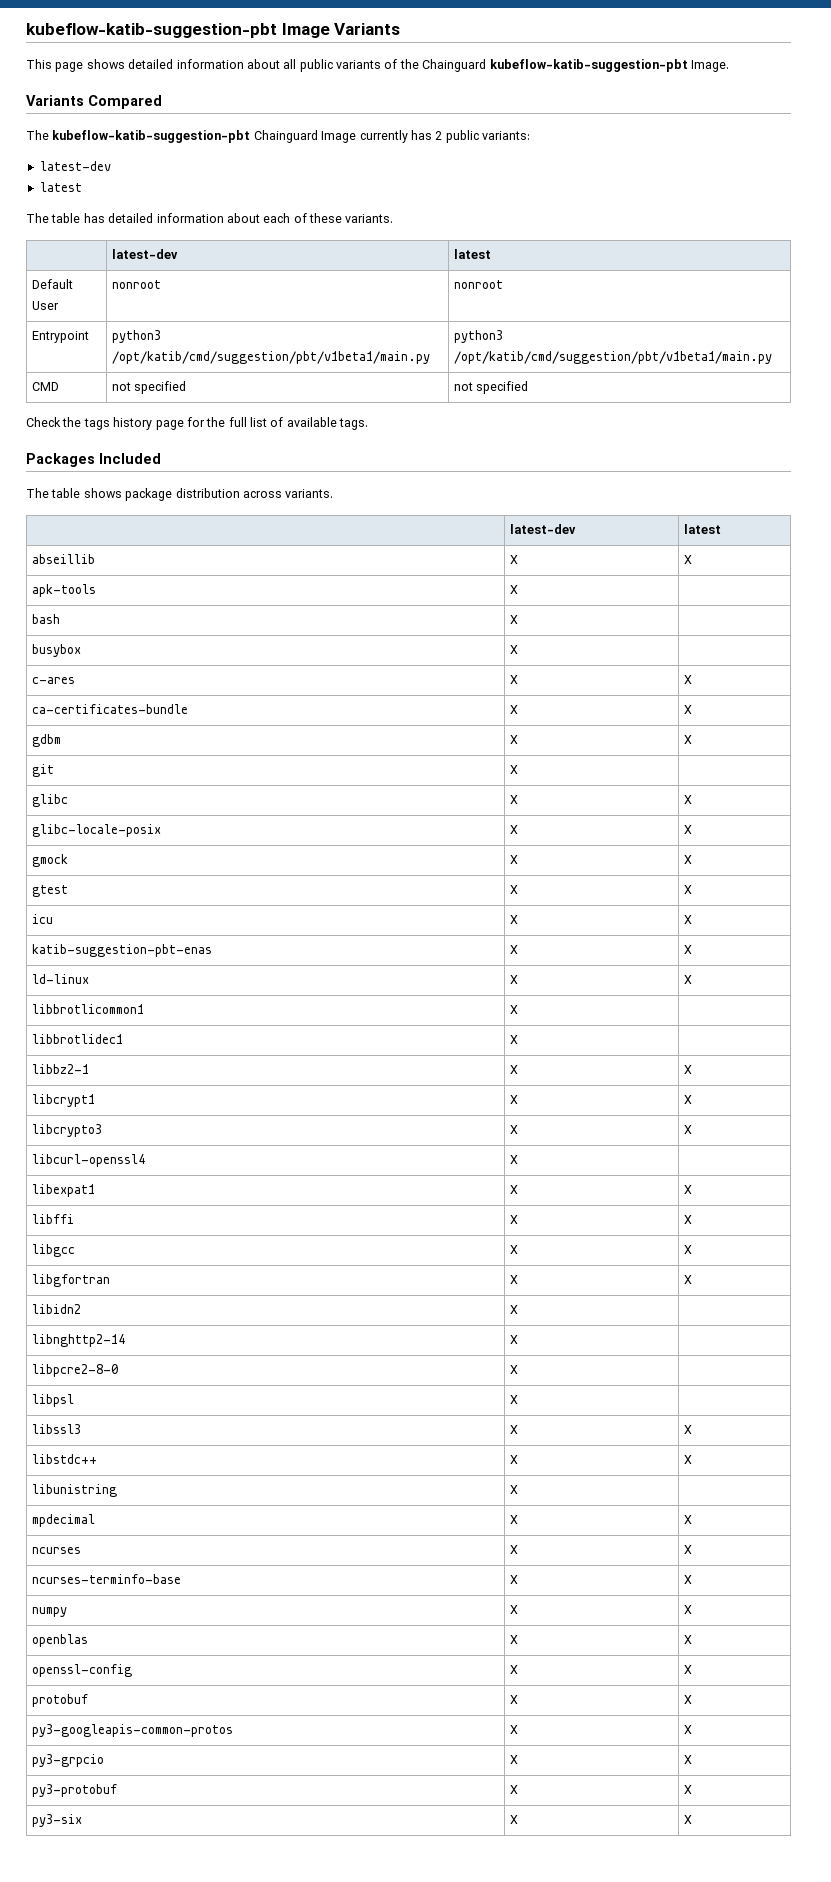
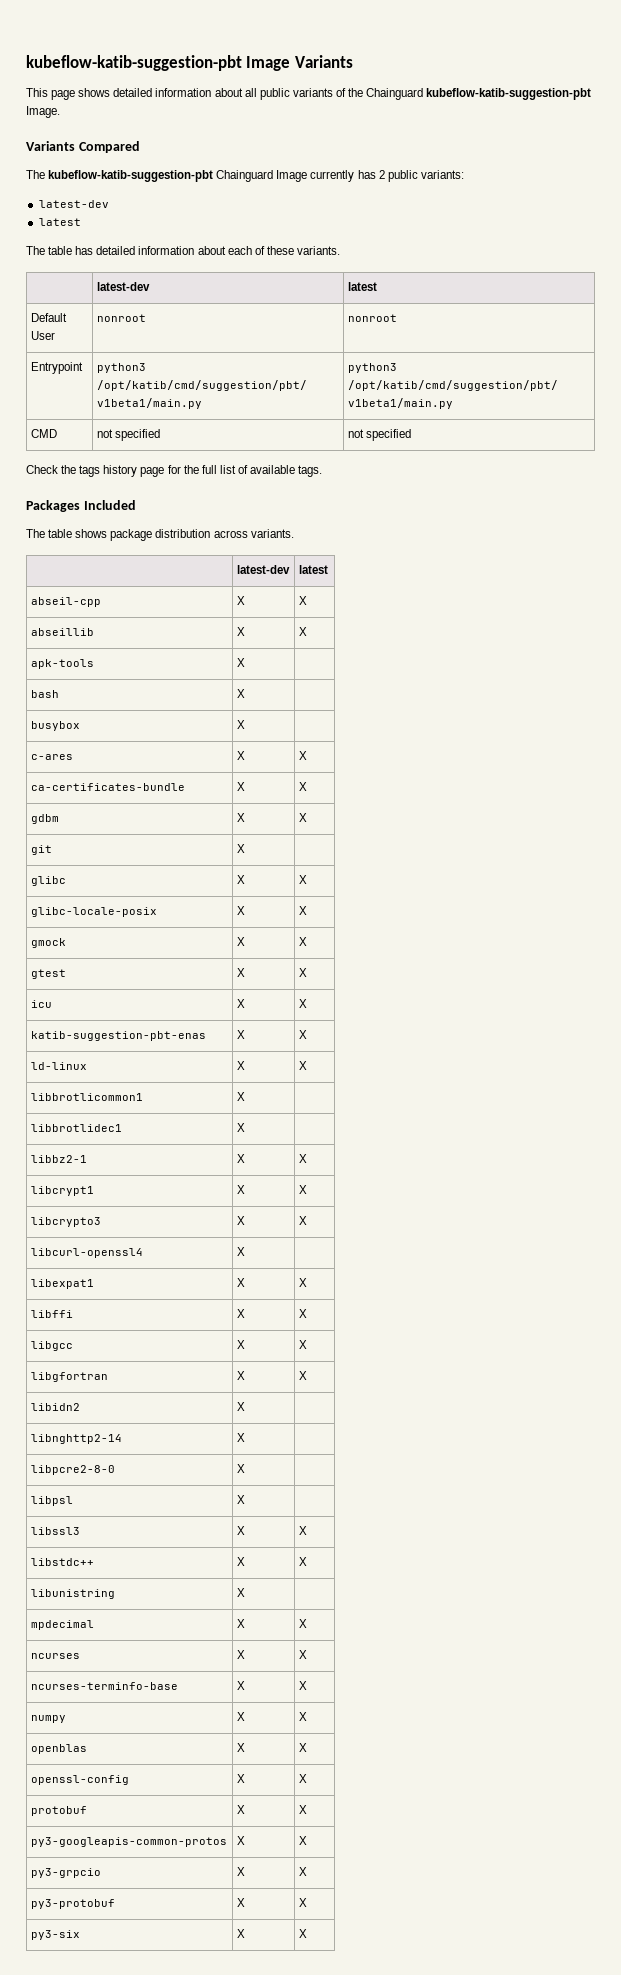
+ abseil-cpp | X | X

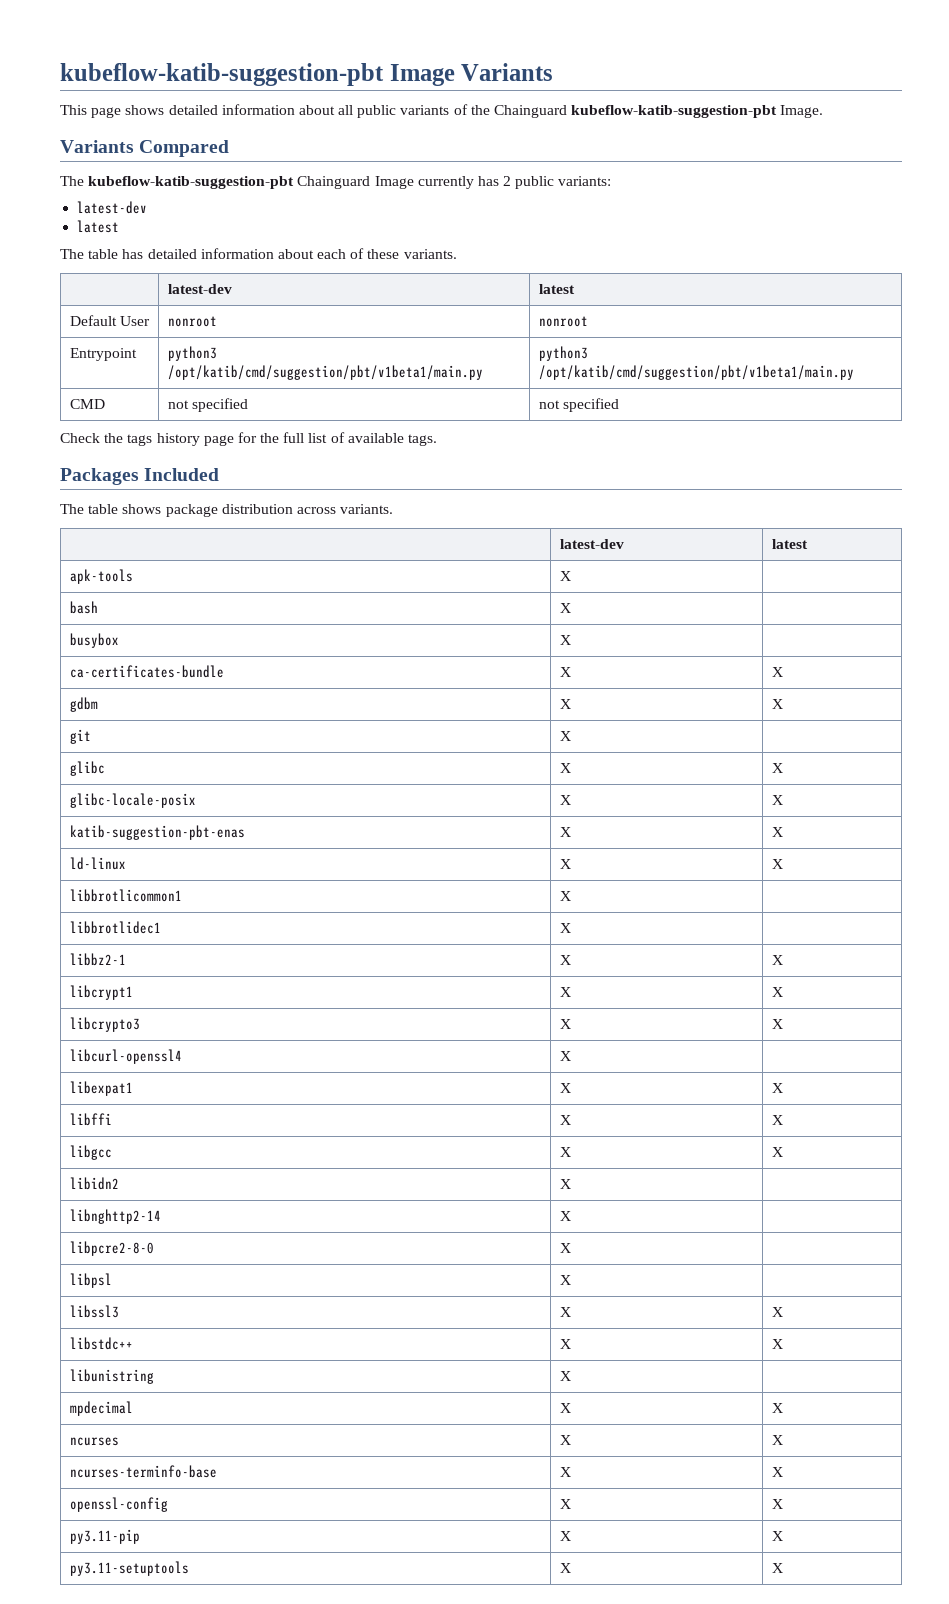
- abseil-cpp | X | X
- abseillib | X | X
- c-ares | X | X
- gmock | X | X
- gtest | X | X
- icu | X | X
- libgfortran | X | X
- numpy | X | X
- openblas | X | X
- protobuf | X | X
- py3-googleapis-common-protos | X | X
- py3-grpcio | X | X
- py3-protobuf | X | X
- py3-six | X | X
+ py3.11-pip | X | X
+ py3.11-setuptools | X | X

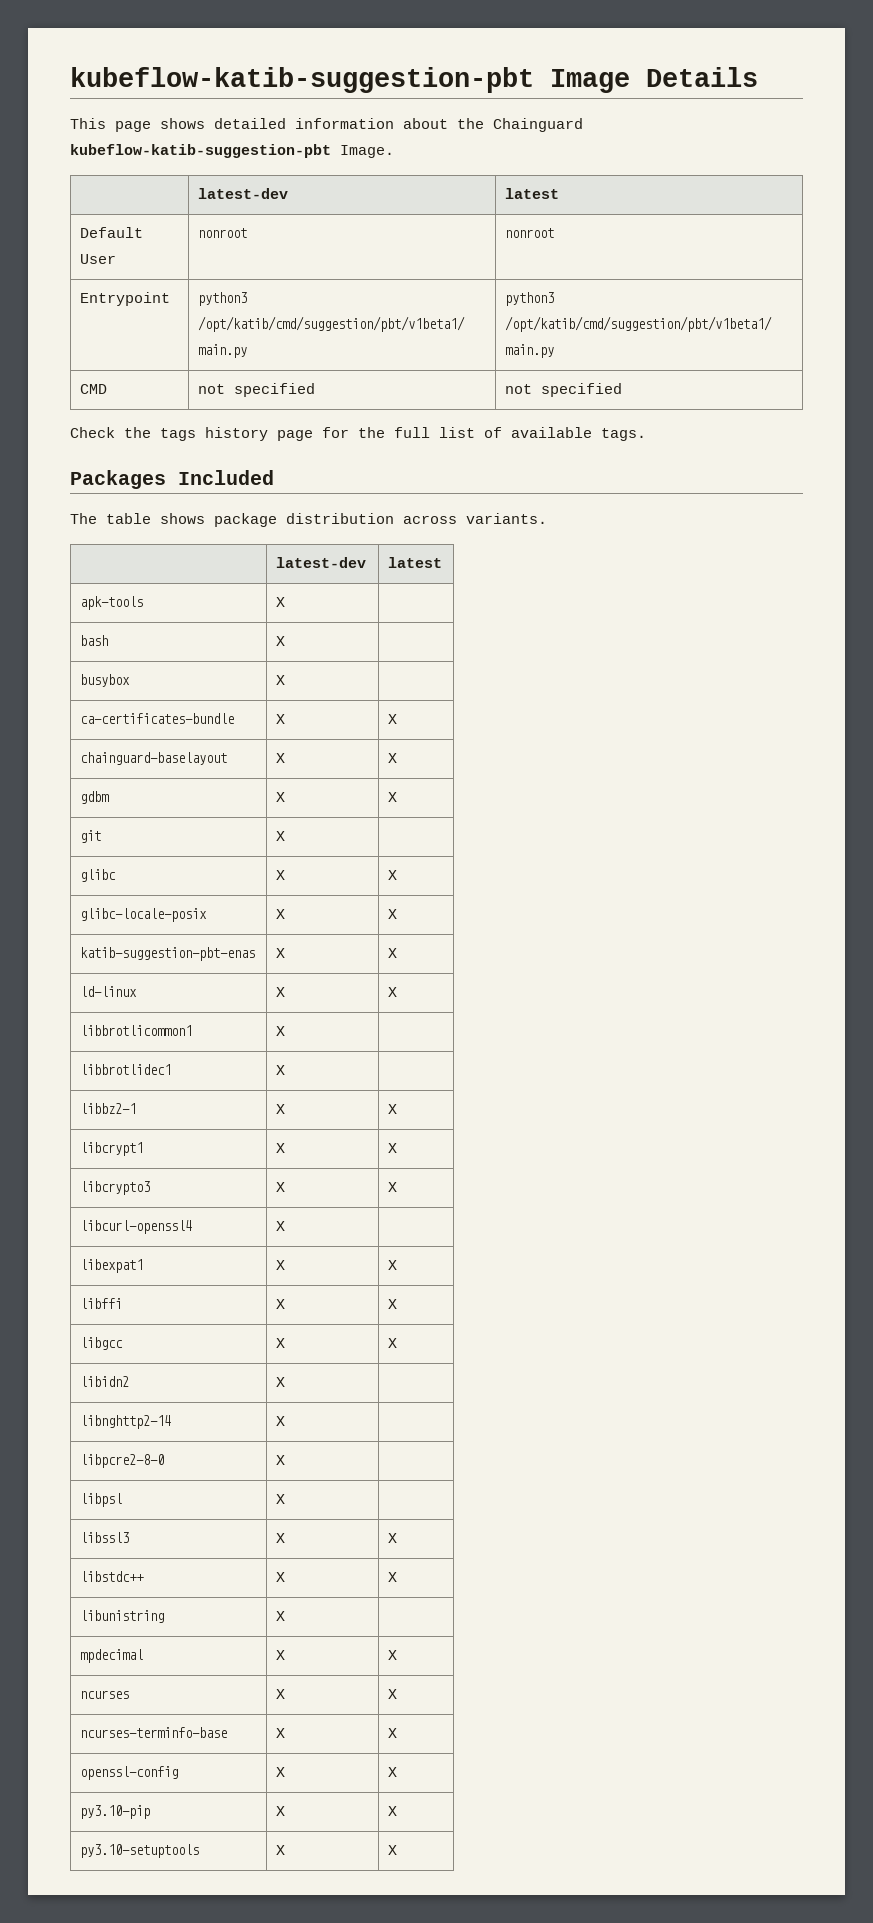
- kubeflow-katib-suggestion-pbt Image Variants
+ kubeflow-katib-suggestion-pbt Image Details
- This page shows detailed information about all public variants of the Chainguard kubeflow-katib-suggestion-pbt Image.
+ This page shows detailed information about the Chainguard kubeflow-katib-suggestion-pbt Image.
- Variants Compared
- The kubeflow-katib-suggestion-pbt Chainguard Image currently has 2 public variants:
- latest-dev
- latest
- The table has detailed information about each of these variants.
+ chainguard-baselayout | X | X
- py3.11-pip | X | X
- py3.11-setuptools | X | X
+ py3.10-pip | X | X
+ py3.10-setuptools | X | X

